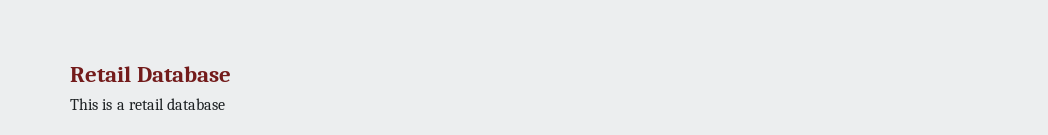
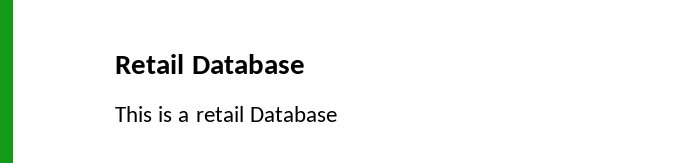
- This is a retail database
+ This is a retail Database

